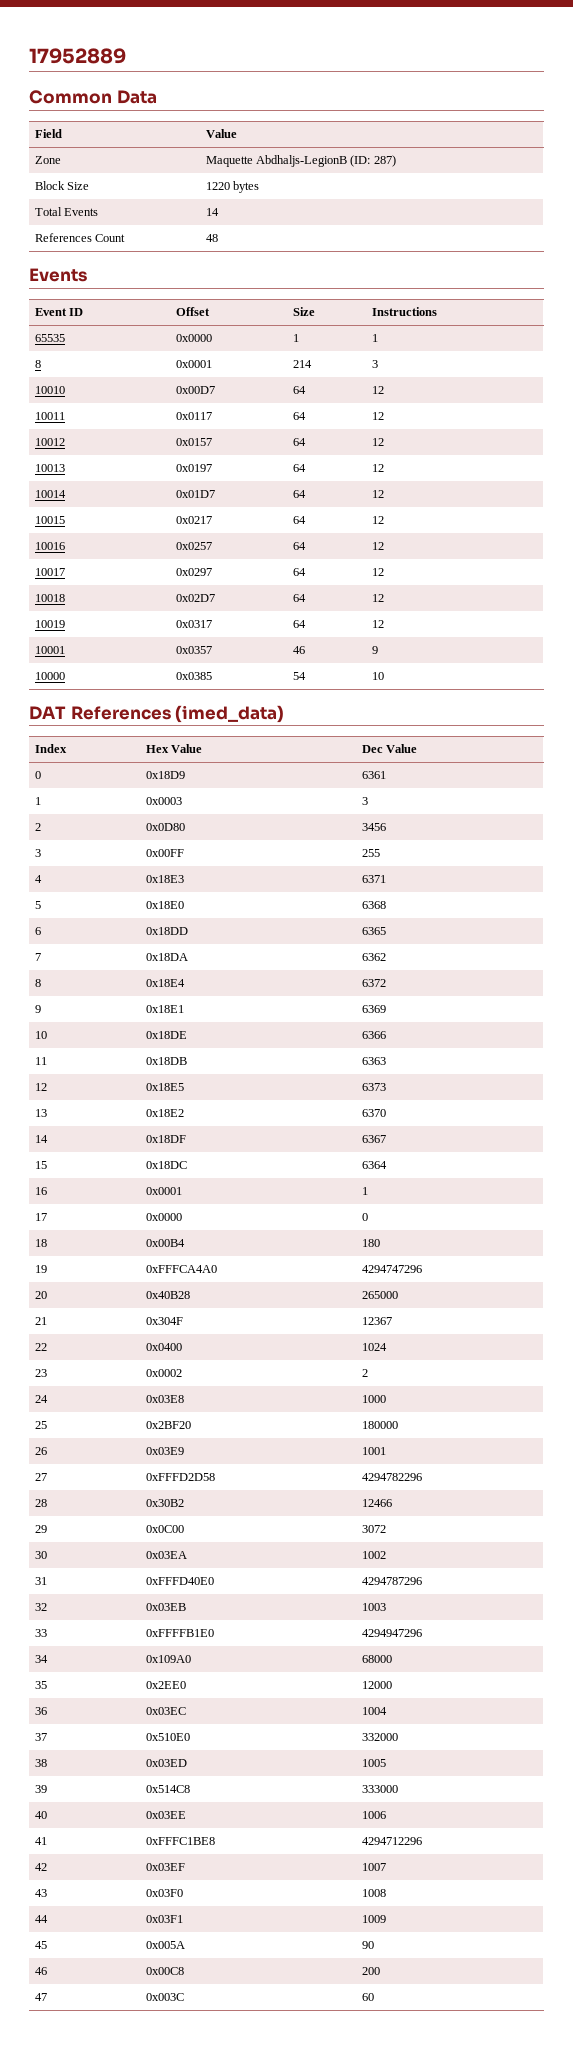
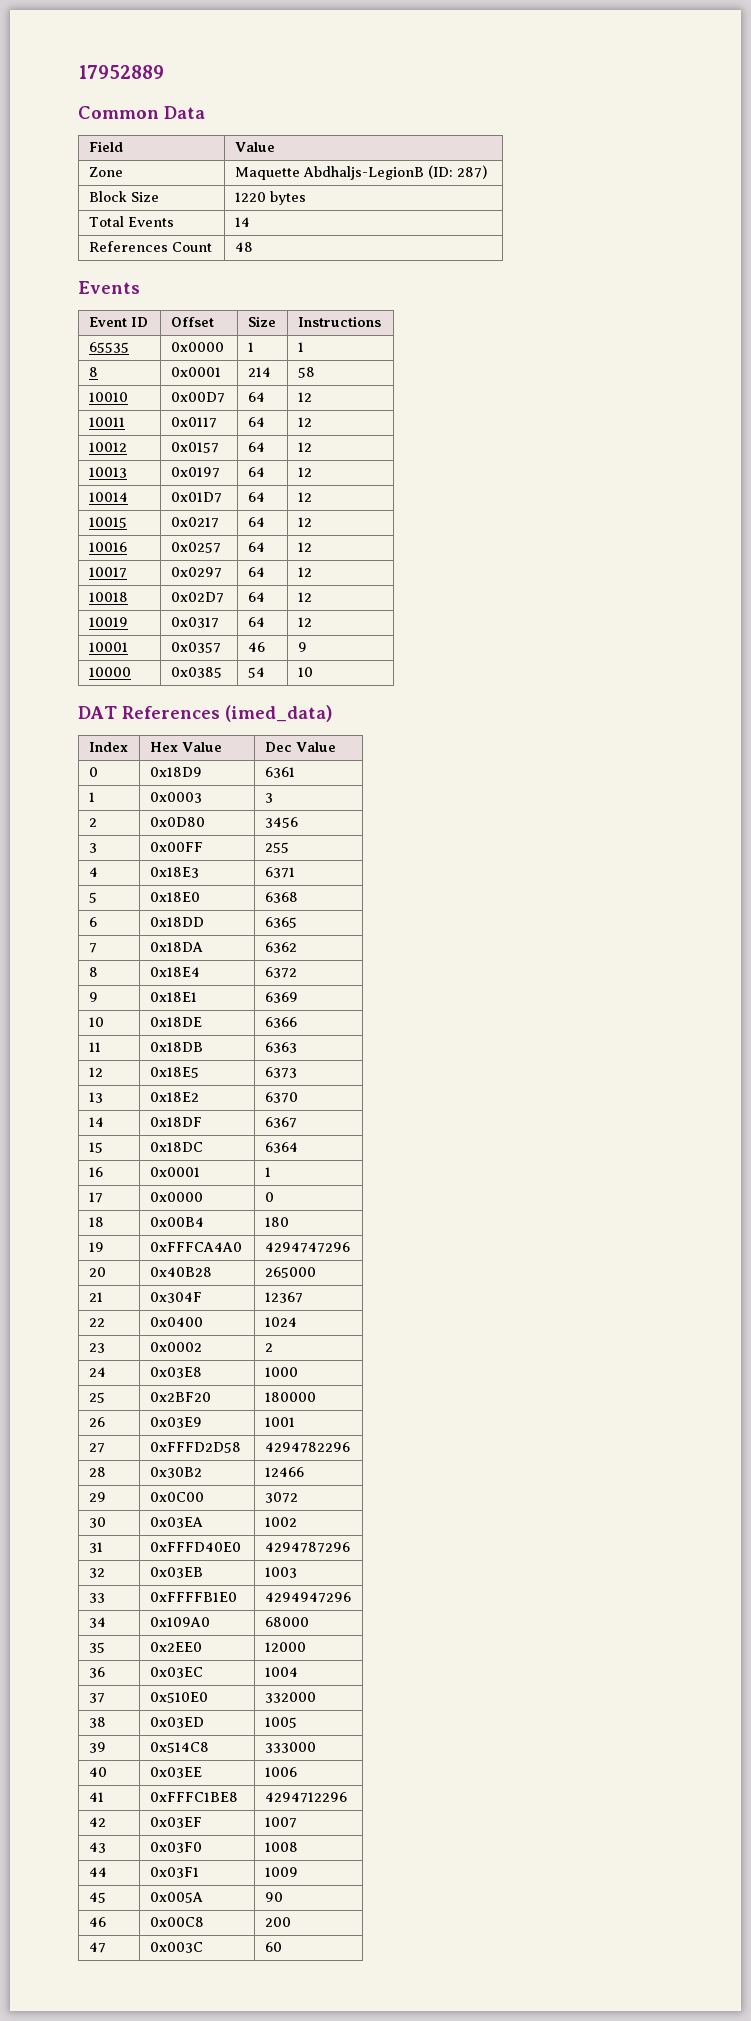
- 8 | 0x0001 | 214 | 3
+ 8 | 0x0001 | 214 | 58

